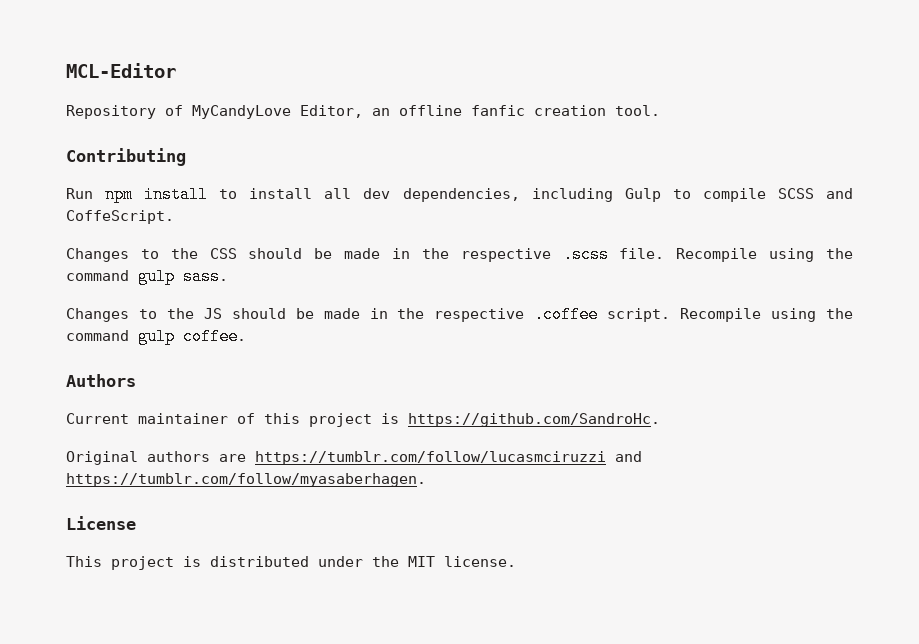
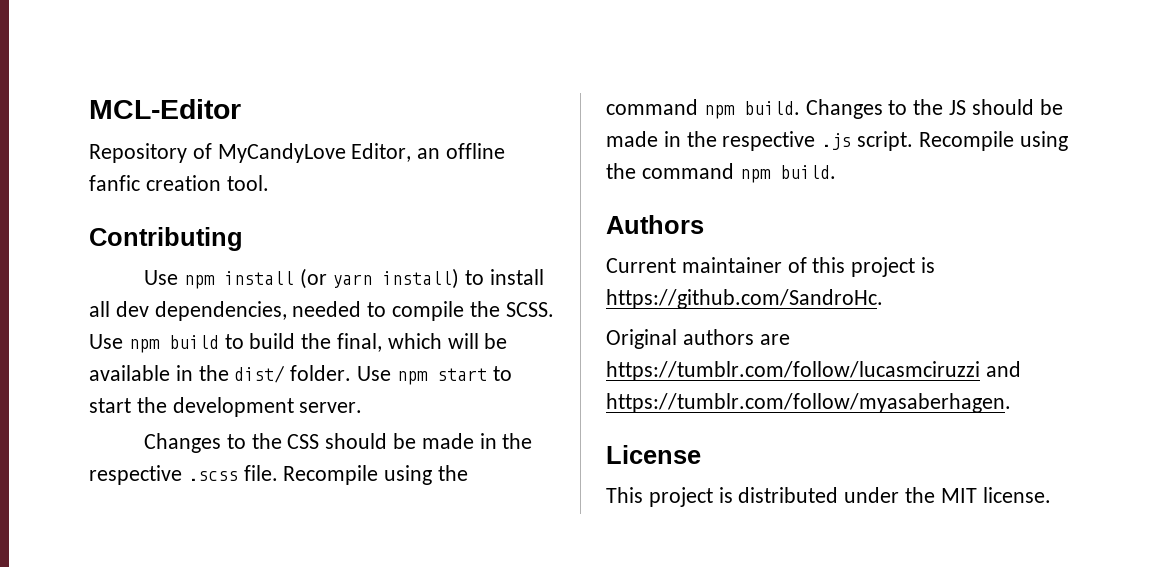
- Run npm install to install all dev dependencies, including Gulp to compile SCSS and CoffeScript.
+ Use npm install (or yarn install) to install all dev dependencies, needed to compile the SCSS. Use npm build to build the final, which will be available in the dist/ folder. Use npm start to start the development server.
- Recompile using the command gulp sass.
- Changes to the JS should be made in the respective .coffee script. Recompile using the command gulp coffee.
+ Recompile using the command npm build. Changes to the JS should be made in the respective .js script. Recompile using the command npm build.

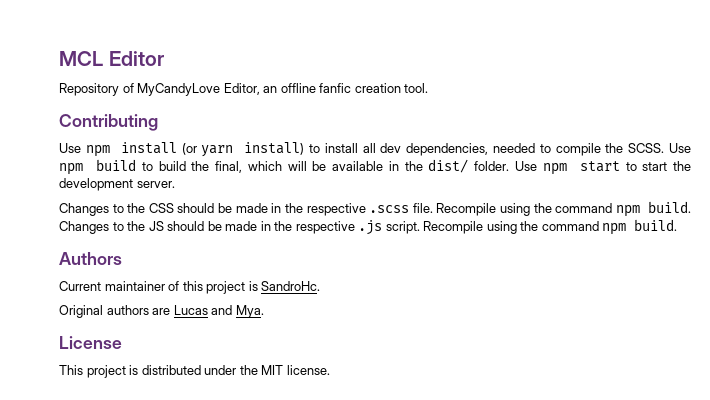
- MCL-Editor
+ MCL Editor
- Current maintainer of this project is https://github.com/SandroHc.
+ Current maintainer of this project is SandroHc.
- Original authors are https://tumblr.com/follow/lucasmciruzzi and https://tumblr.com/follow/myasaberhagen.
+ Original authors are Lucas and Mya.

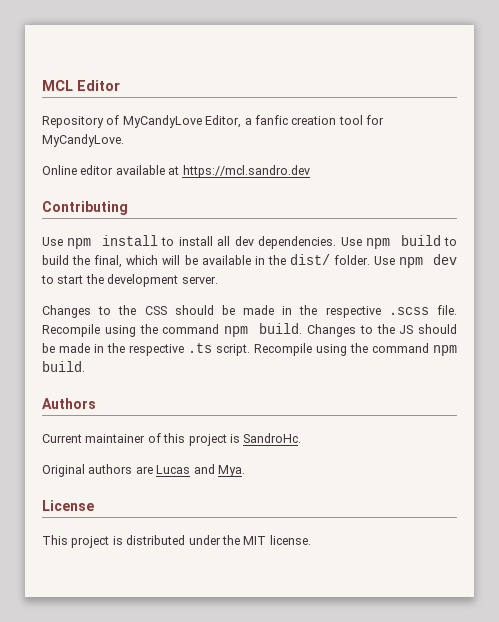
- Repository of MyCandyLove Editor, an offline fanfic creation tool.
+ Repository of MyCandyLove Editor, a fanfic creation tool for MyCandyLove.
+ Online editor available at https://mcl.sandro.dev
- Use npm install (or yarn install) to install all dev dependencies, needed to compile the SCSS.
+ Use npm install to install all dev dependencies.
- Use npm start to start the development server.
+ Use npm dev to start the development server.
- Changes to the JS should be made in the respective .js script.
+ Changes to the JS should be made in the respective .ts script.

